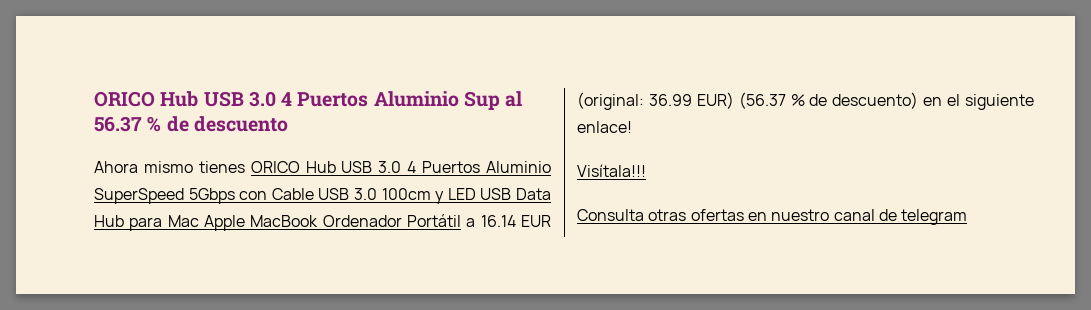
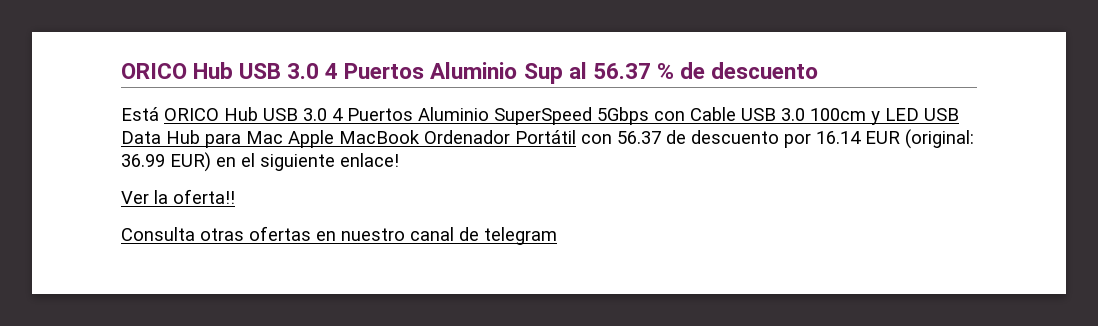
- Ahora mismo tienes ORICO Hub USB 3.0 4 Puertos Aluminio SuperSpeed 5Gbps con Cable USB 3.0 100cm y LED USB Data Hub para Mac Apple MacBook Ordenador Portátil a 16.14 EUR (original: 36.99 EUR) (56.37 % de descuento) en el siguiente enlace!
+ Está ORICO Hub USB 3.0 4 Puertos Aluminio SuperSpeed 5Gbps con Cable USB 3.0 100cm y LED USB Data Hub para Mac Apple MacBook Ordenador Portátil con 56.37 de descuento por 16.14 EUR (original: 36.99 EUR) en el siguiente enlace!
- Visítala!!!
+ Ver la oferta!!

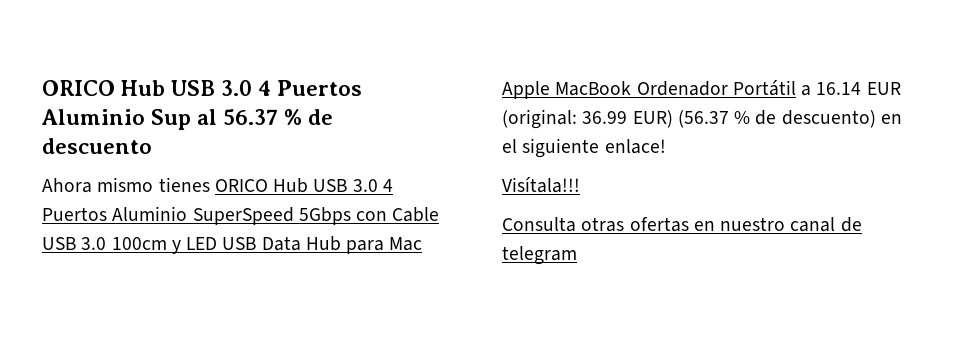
- Está ORICO Hub USB 3.0 4 Puertos Aluminio SuperSpeed 5Gbps con Cable USB 3.0 100cm y LED USB Data Hub para Mac Apple MacBook Ordenador Portátil con 56.37 de descuento por 16.14 EUR (original: 36.99 EUR) en el siguiente enlace!
+ Ahora mismo tienes ORICO Hub USB 3.0 4 Puertos Aluminio SuperSpeed 5Gbps con Cable USB 3.0 100cm y LED USB Data Hub para Mac Apple MacBook Ordenador Portátil a 16.14 EUR (original: 36.99 EUR) (56.37 % de descuento) en el siguiente enlace!
- Ver la oferta!!
+ Visítala!!!

